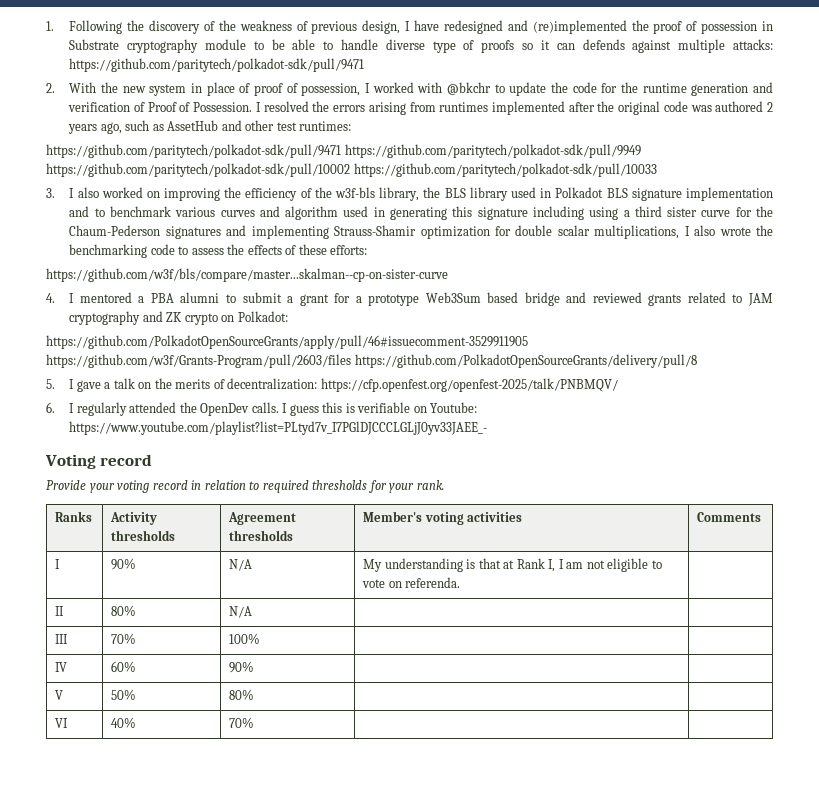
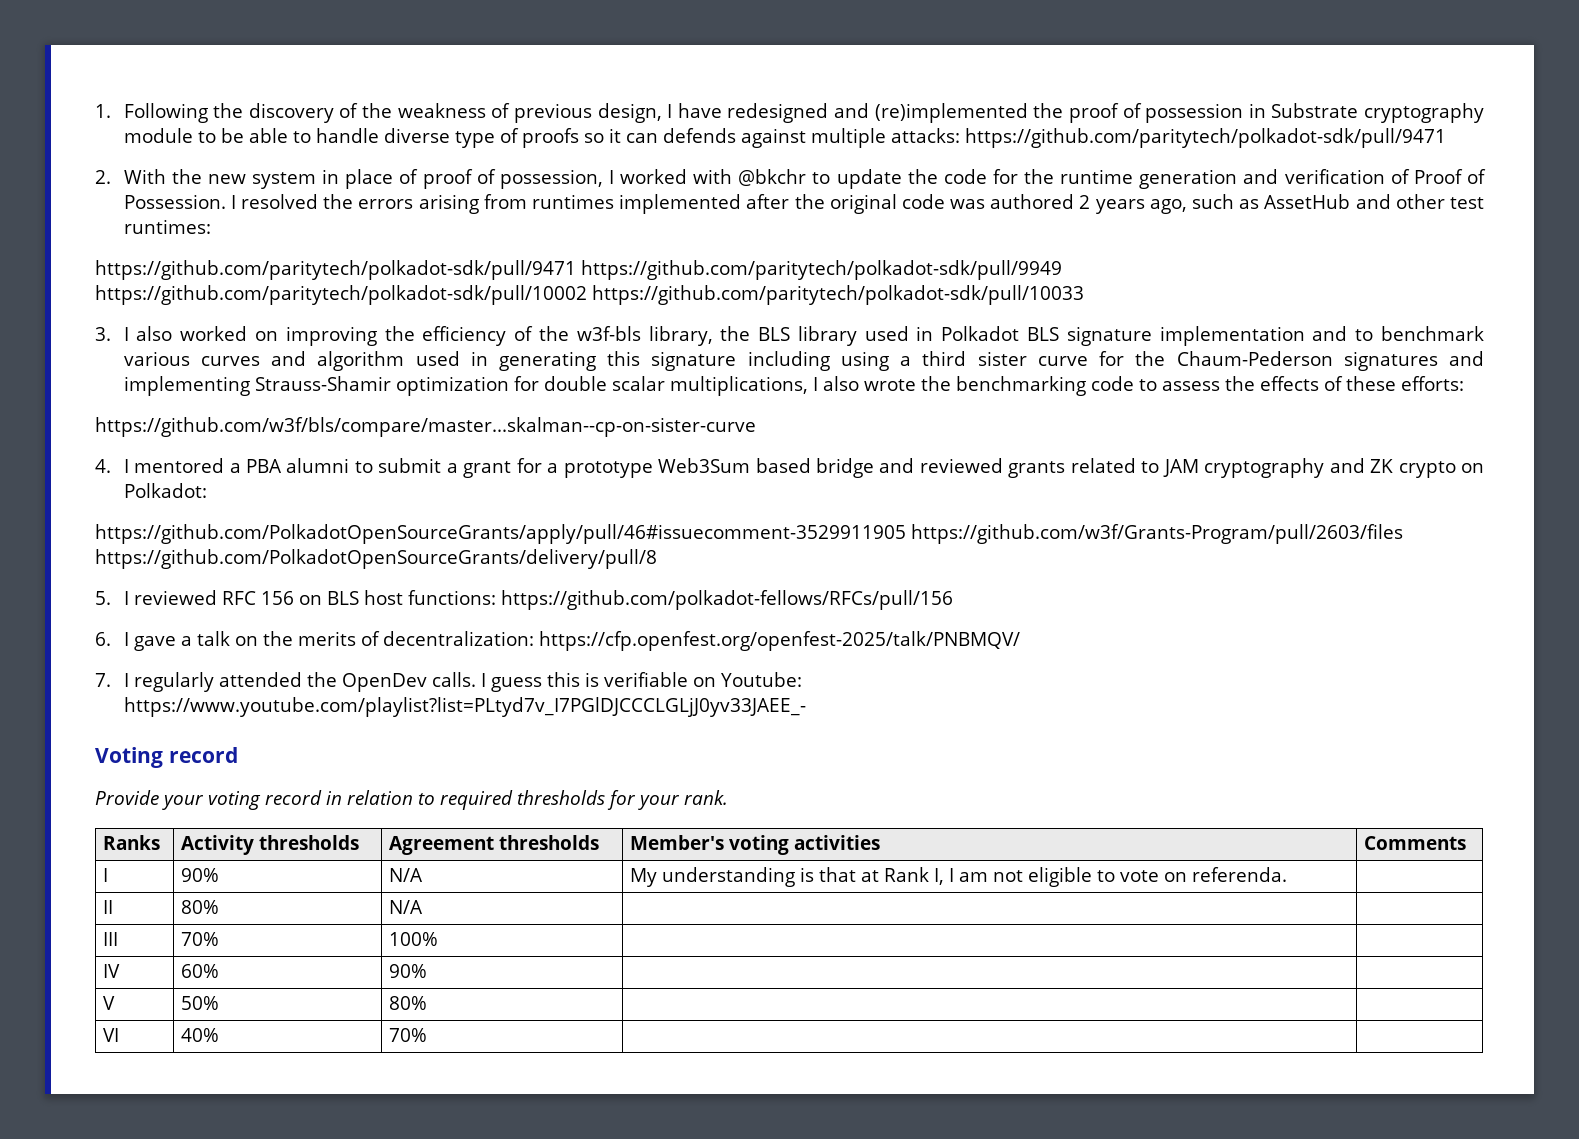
- 5. I gave a talk on the merits of decentralization: https://cfp.openfest.org/openfest-2025/talk/PNBMQV/
+ 5. I reviewed RFC 156 on BLS host functions: https://github.com/polkadot-fellows/RFCs/pull/156
+ 6. I gave a talk on the merits of decentralization: https://cfp.openfest.org/openfest-2025/talk/PNBMQV/
- 6. I regularly attended the OpenDev calls.
+ 7. I regularly attended the OpenDev calls.

